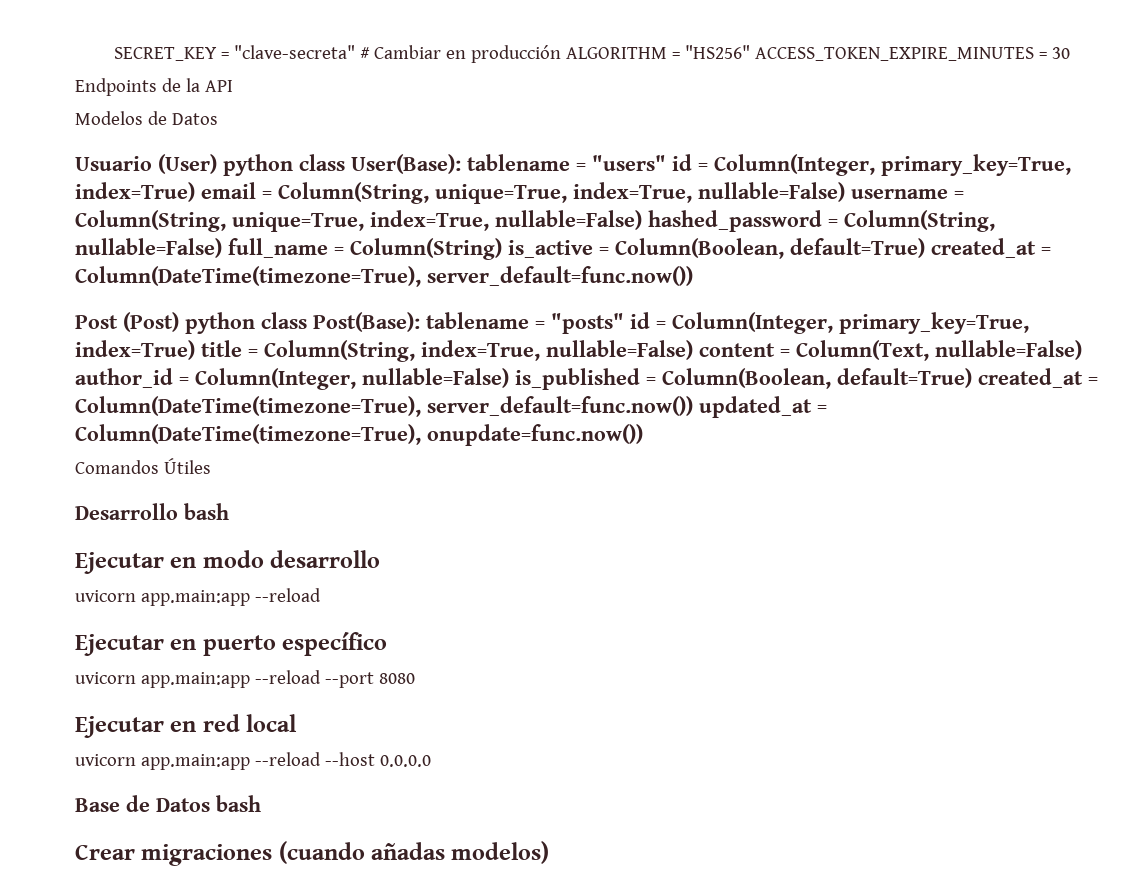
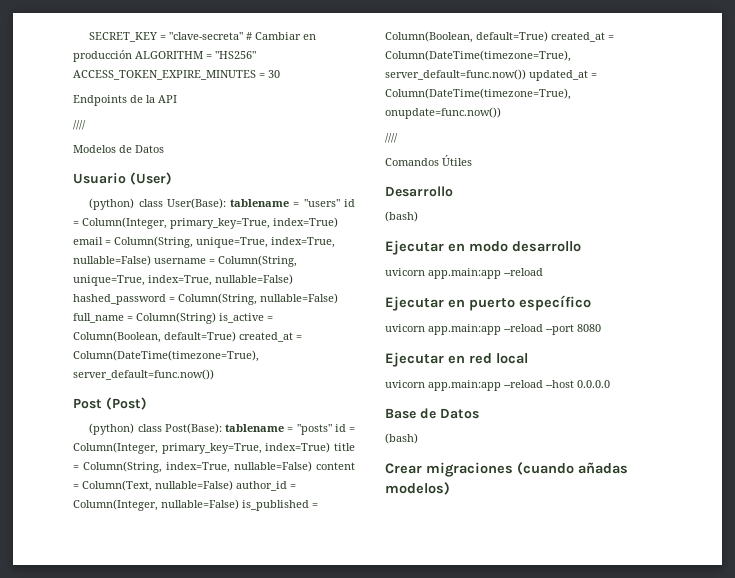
  Endpoints de la API
+ ////
- Usuario (User) python class User(Base): tablename = "users" id = Column(Integer, primary_key=True, index=True) email = Column(String, unique=True, index=True, nullable=False) username = Column(String, unique=True, index=True, nullable=False) hashed_password = Column(String, nullable=False) full_name = Column(String) is_active = Column(Boolean, default=True) created_at = Column(DateTime(timezone=True), server_default=func.now())
+ Usuario (User)
+ (python) class User(Base): tablename = "users" id = Column(Integer, primary_key=True, index=True) email = Column(String, unique=True, index=True, nullable=False) username = Column(String, unique=True, index=True, nullable=False) hashed_password = Column(String, nullable=False) full_name = Column(String) is_active = Column(Boolean, default=True) created_at = Column(DateTime(timezone=True), server_default=func.now())
- Post (Post) python class Post(Base): tablename = "posts" id = Column(Integer, primary_key=True, index=True) title = Column(String, index=True, nullable=False) content = Column(Text, nullable=False) author_id = Column(Integer, nullable=False) is_published = Column(Boolean, default=True) created_at = Column(DateTime(timezone=True), server_default=func.now()) updated_at = Column(DateTime(timezone=True), onupdate=func.now())
+ Post (Post)
+ (python) class Post(Base): tablename = "posts" id = Column(Integer, primary_key=True, index=True) title = Column(String, index=True, nullable=False) content = Column(Text, nullable=False) author_id = Column(Integer, nullable=False) is_published = Column(Boolean, default=True) created_at = Column(DateTime(timezone=True), server_default=func.now()) updated_at = Column(DateTime(timezone=True), onupdate=func.now())
+ ////
- Desarrollo bash
+ Desarrollo
+ (bash)
- Base de Datos bash
+ Base de Datos
+ (bash)

